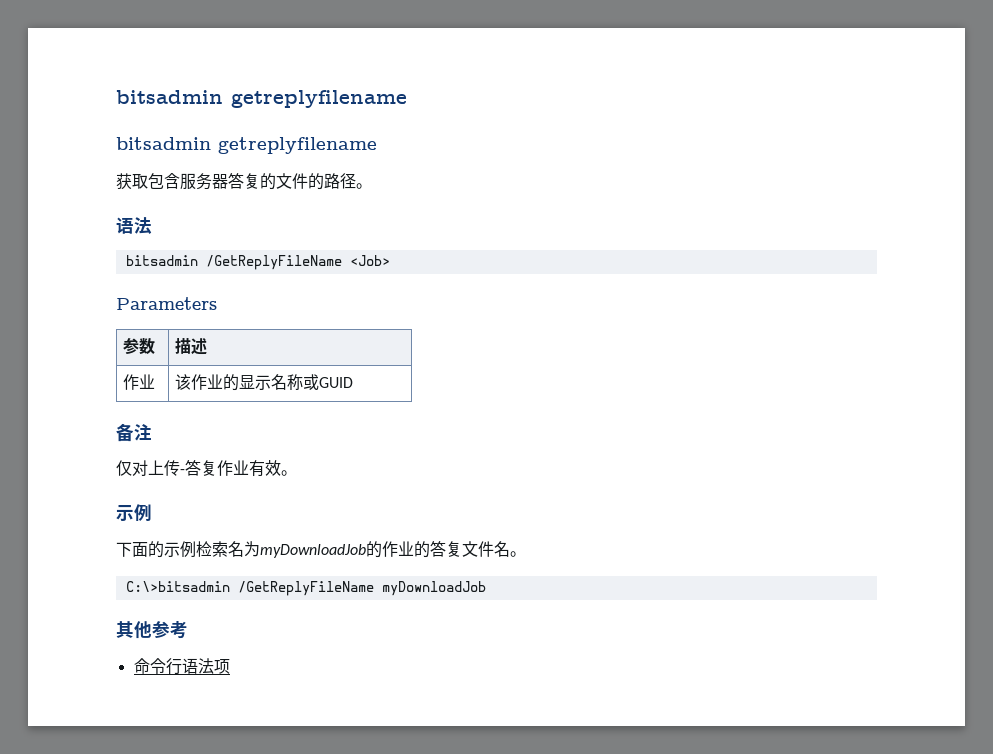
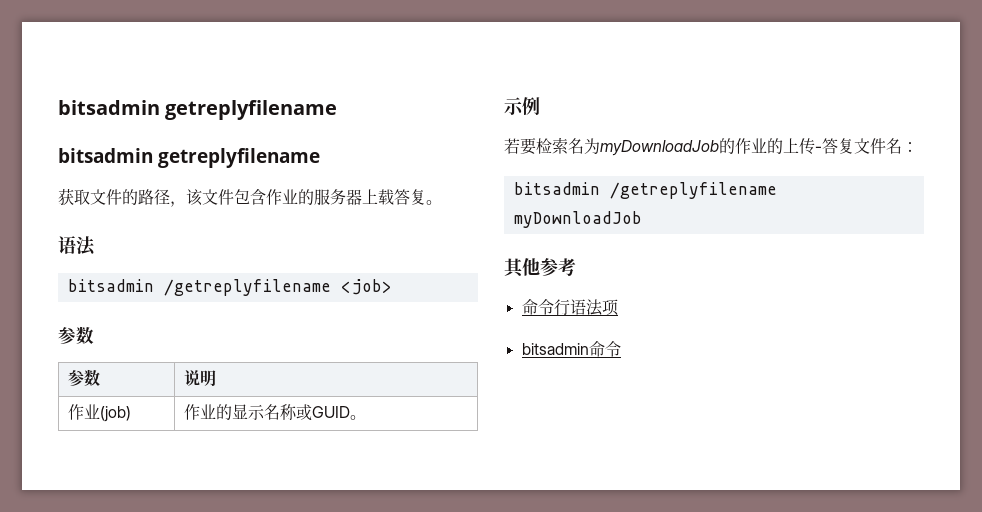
- 获取包含服务器答复的文件的路径。
+ 获取文件的路径，该文件包含作业的服务器上载答复。
- bitsadmin /GetReplyFileName <Job>
- Parameters
+ bitsadmin /getreplyfilename <job>
+ 参数
- 参数 | 描述
- 作业 | 该作业的显示名称或GUID
- 备注
- 仅对上传-答复作业有效。
+ 参数 | 说明
+ 作业(job) | 作业的显示名称或GUID。
- 下面的示例检索名为myDownloadJob的作业的答复文件名。
- C:\>bitsadmin /GetReplyFileName myDownloadJob
+ 若要检索名为myDownloadJob的作业的上传-答复文件名：
+ bitsadmin /getreplyfilename myDownloadJob
+ bitsadmin命令

